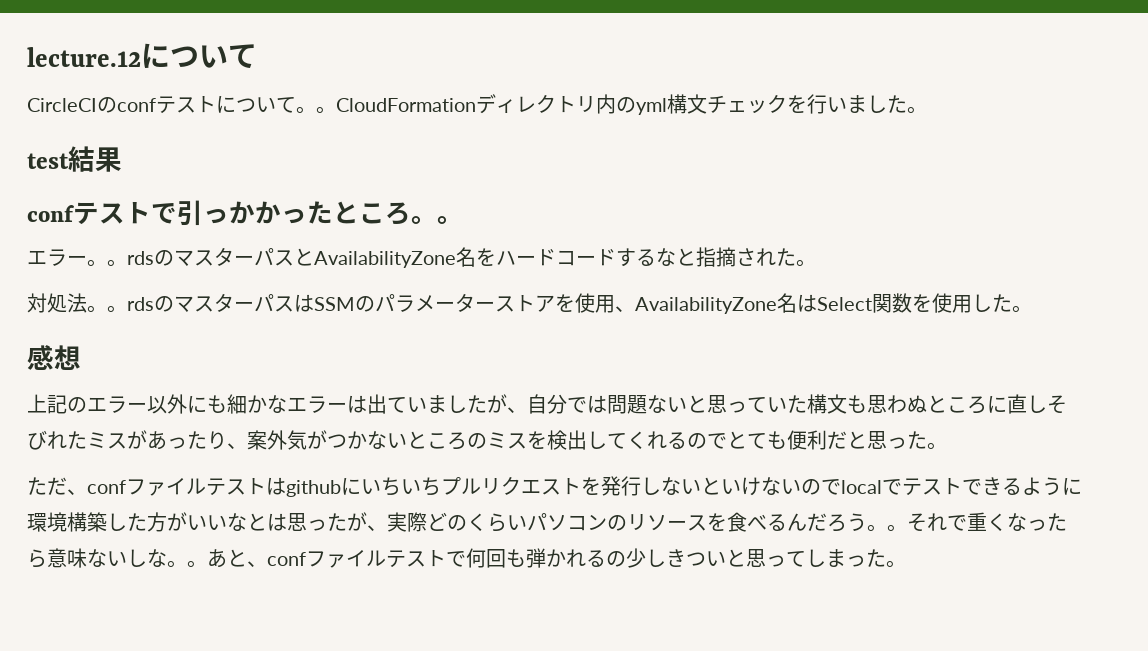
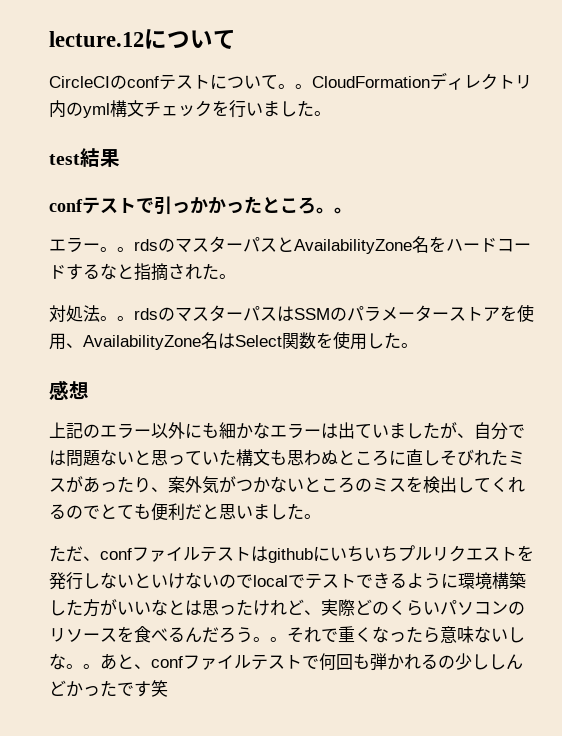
- 上記のエラー以外にも細かなエラーは出ていましたが、自分では問題ないと思っていた構文も思わぬところに直しそびれたミスがあったり、案外気がつかないところのミスを検出してくれるのでとても便利だと思った。
+ 上記のエラー以外にも細かなエラーは出ていましたが、自分では問題ないと思っていた構文も思わぬところに直しそびれたミスがあったり、案外気がつかないところのミスを検出してくれるのでとても便利だと思いました。
- ただ、confファイルテストはgithubにいちいちプルリクエストを発行しないといけないのでlocalでテストできるように環境構築した方がいいなとは思ったが、実際どのくらいパソコンのリソースを食べるんだろう。
+ ただ、confファイルテストはgithubにいちいちプルリクエストを発行しないといけないのでlocalでテストできるように環境構築した方がいいなとは思ったけれど、実際どのくらいパソコンのリソースを食べるんだろう。
- あと、confファイルテストで何回も弾かれるの少しきついと思ってしまった。
+ あと、confファイルテストで何回も弾かれるの少ししんどかったです笑

